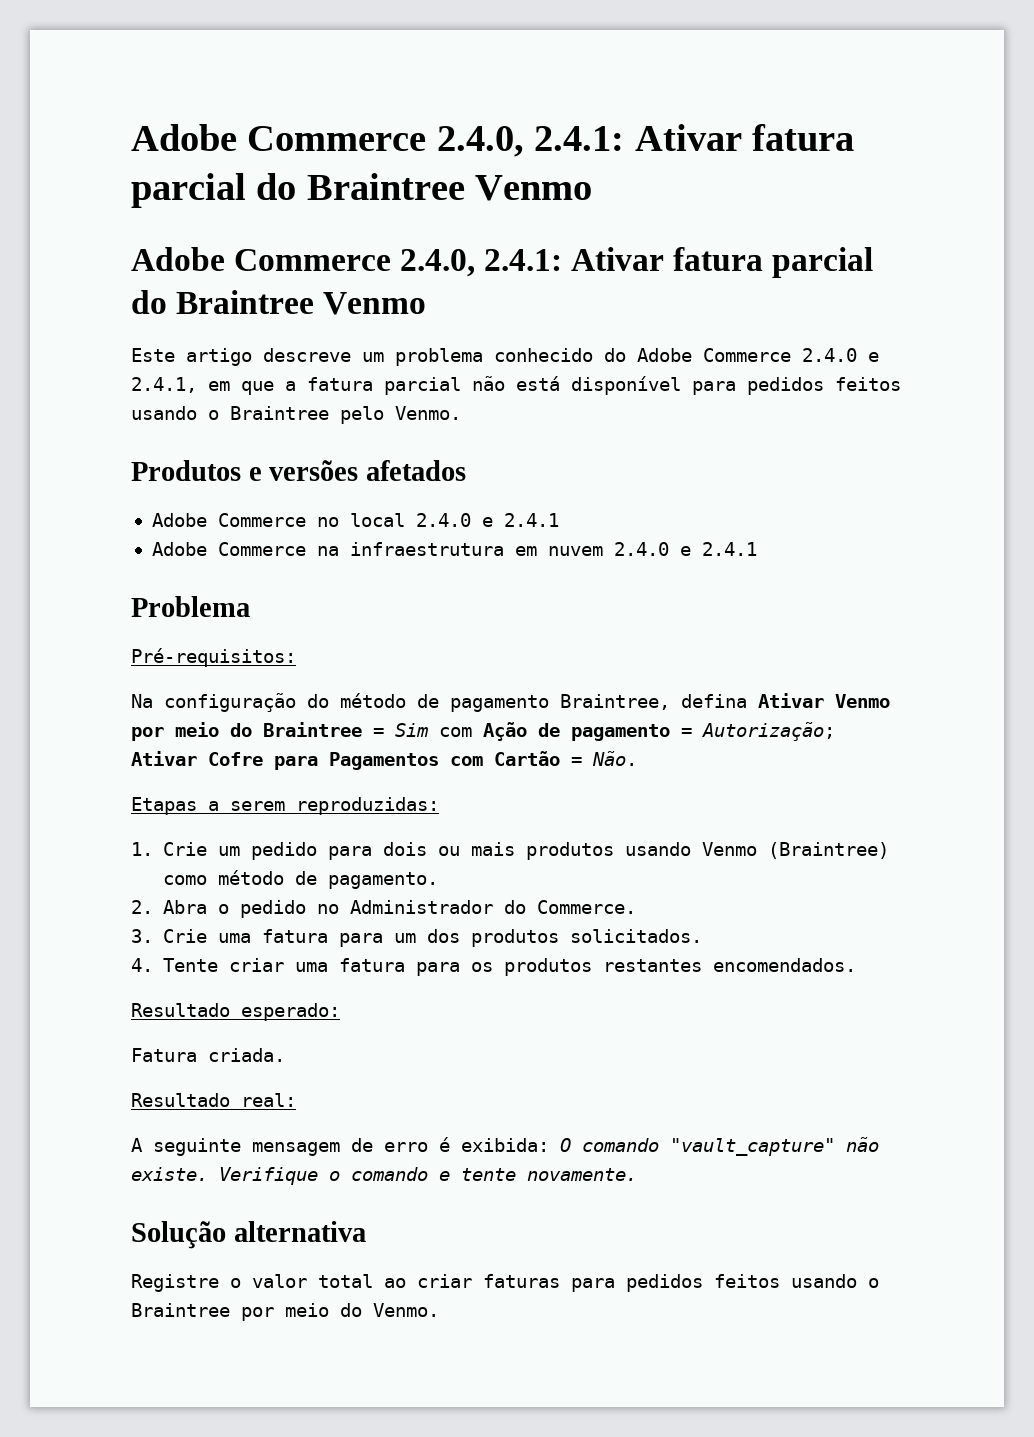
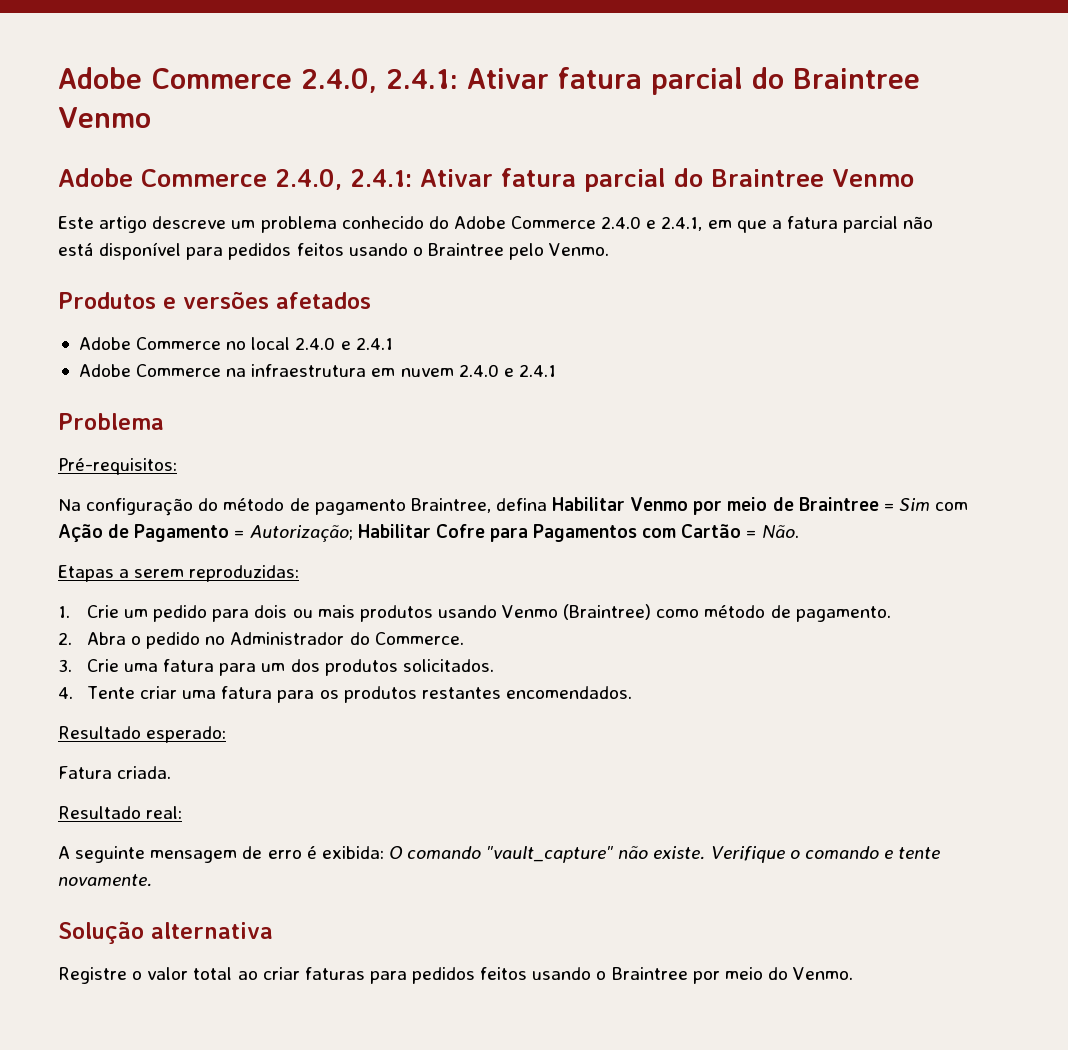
- Na configuração do método de pagamento Braintree, defina Ativar Venmo por meio do Braintree = Sim com Ação de pagamento = Autorização; Ativar Cofre para Pagamentos com Cartão = Não.
+ Na configuração do método de pagamento Braintree, defina Habilitar Venmo por meio de Braintree = Sim com Ação de Pagamento = Autorização; Habilitar Cofre para Pagamentos com Cartão = Não.

